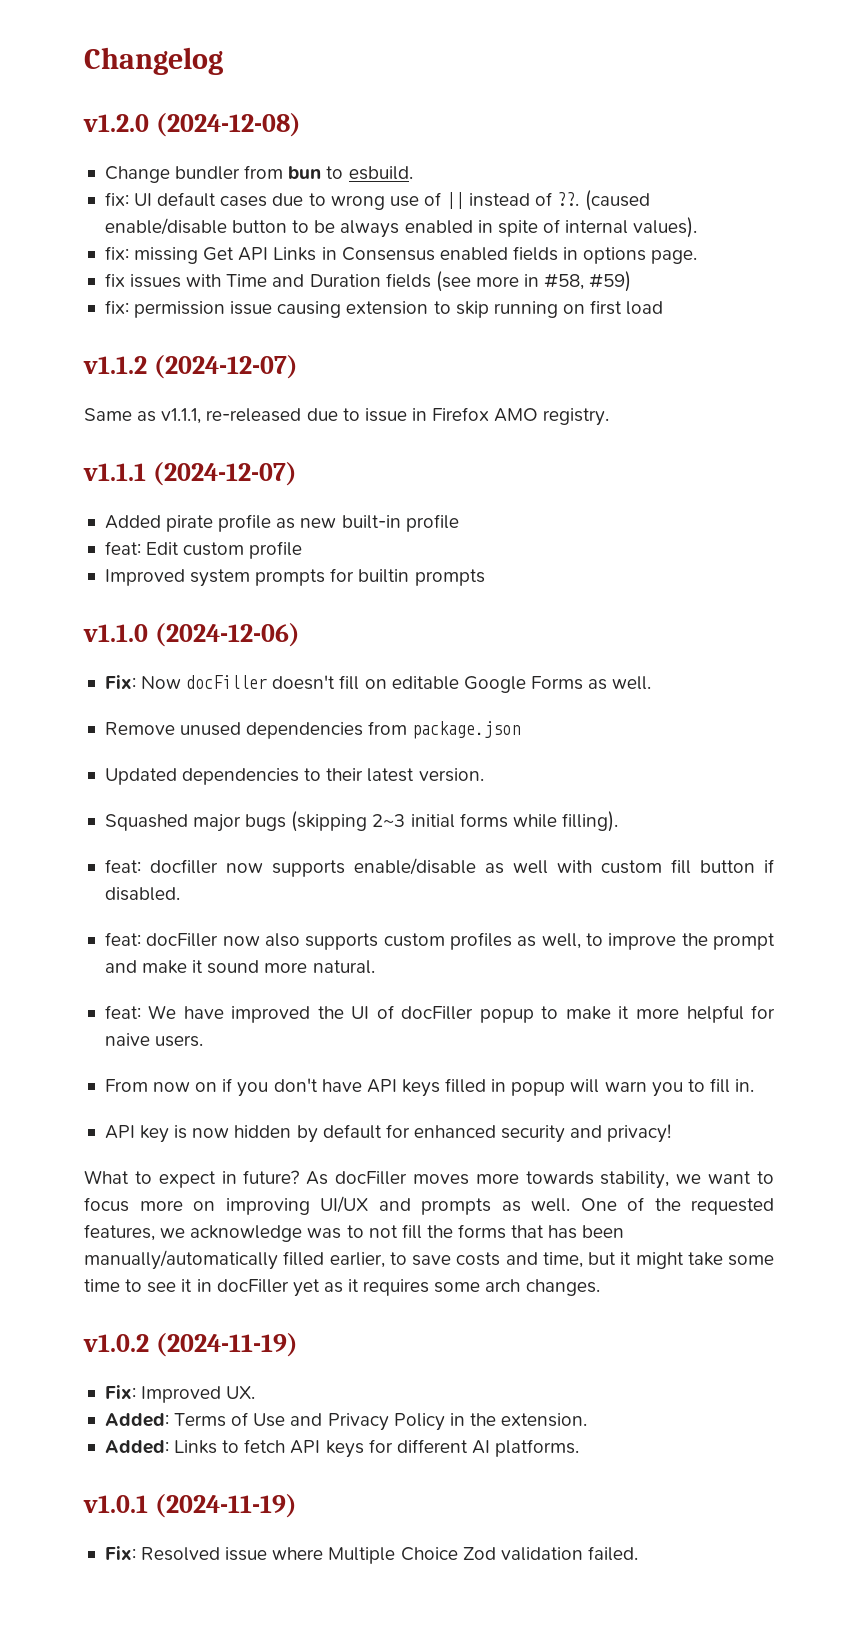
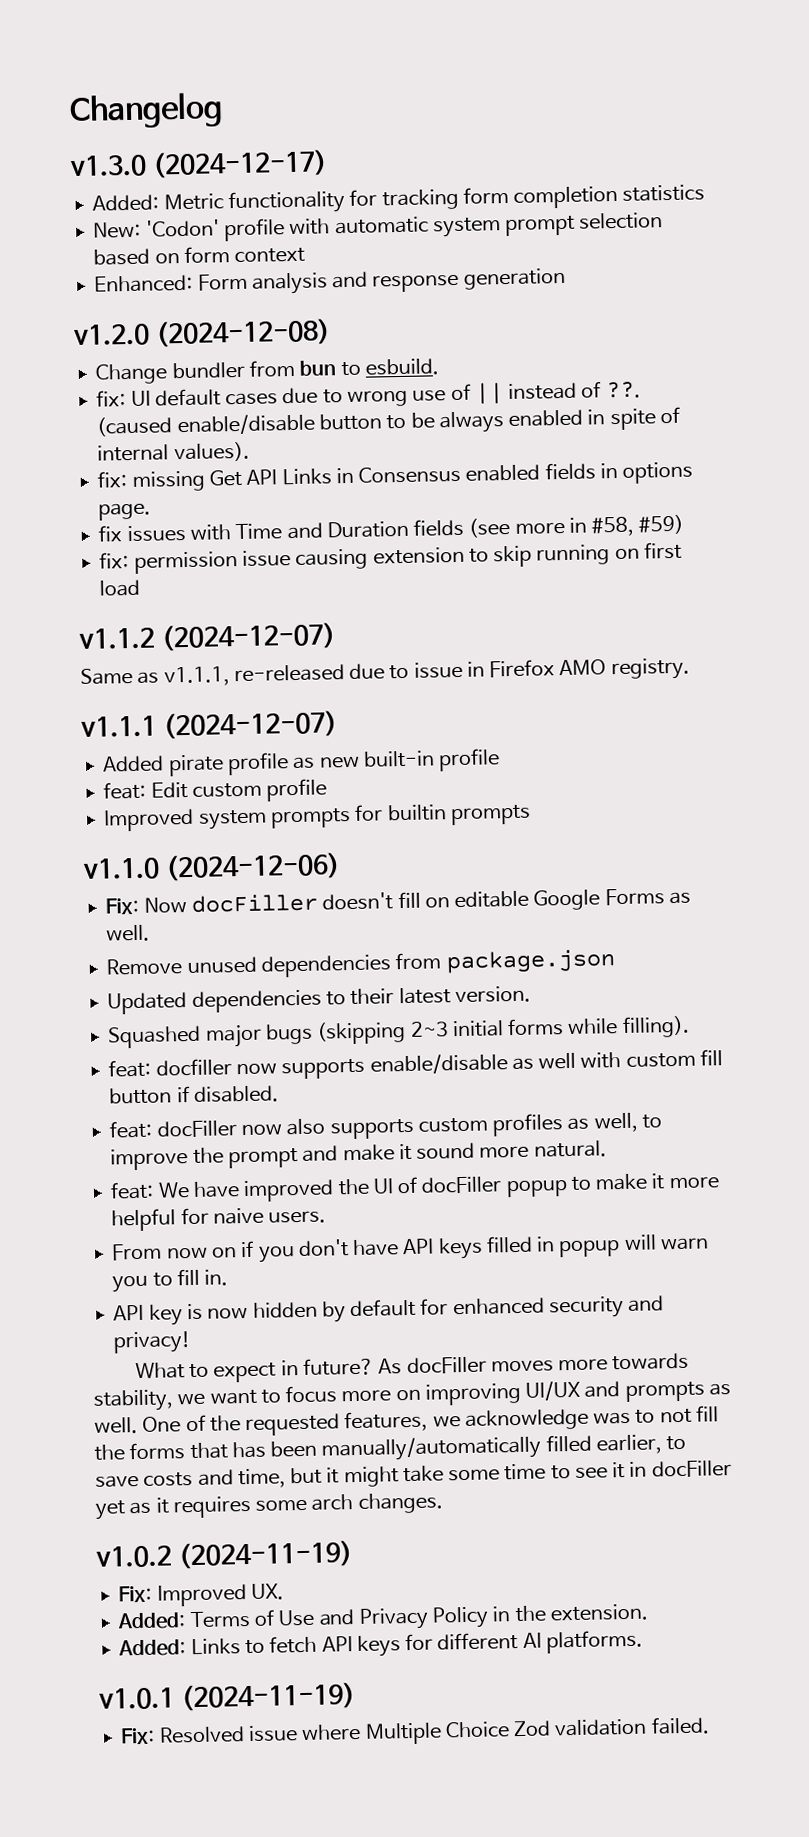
+ v1.3.0 (2024-12-17)
+ Added: Metric functionality for tracking form completion statistics
+ New: 'Codon' profile with automatic system prompt selection based on form context
+ Enhanced: Form analysis and response generation

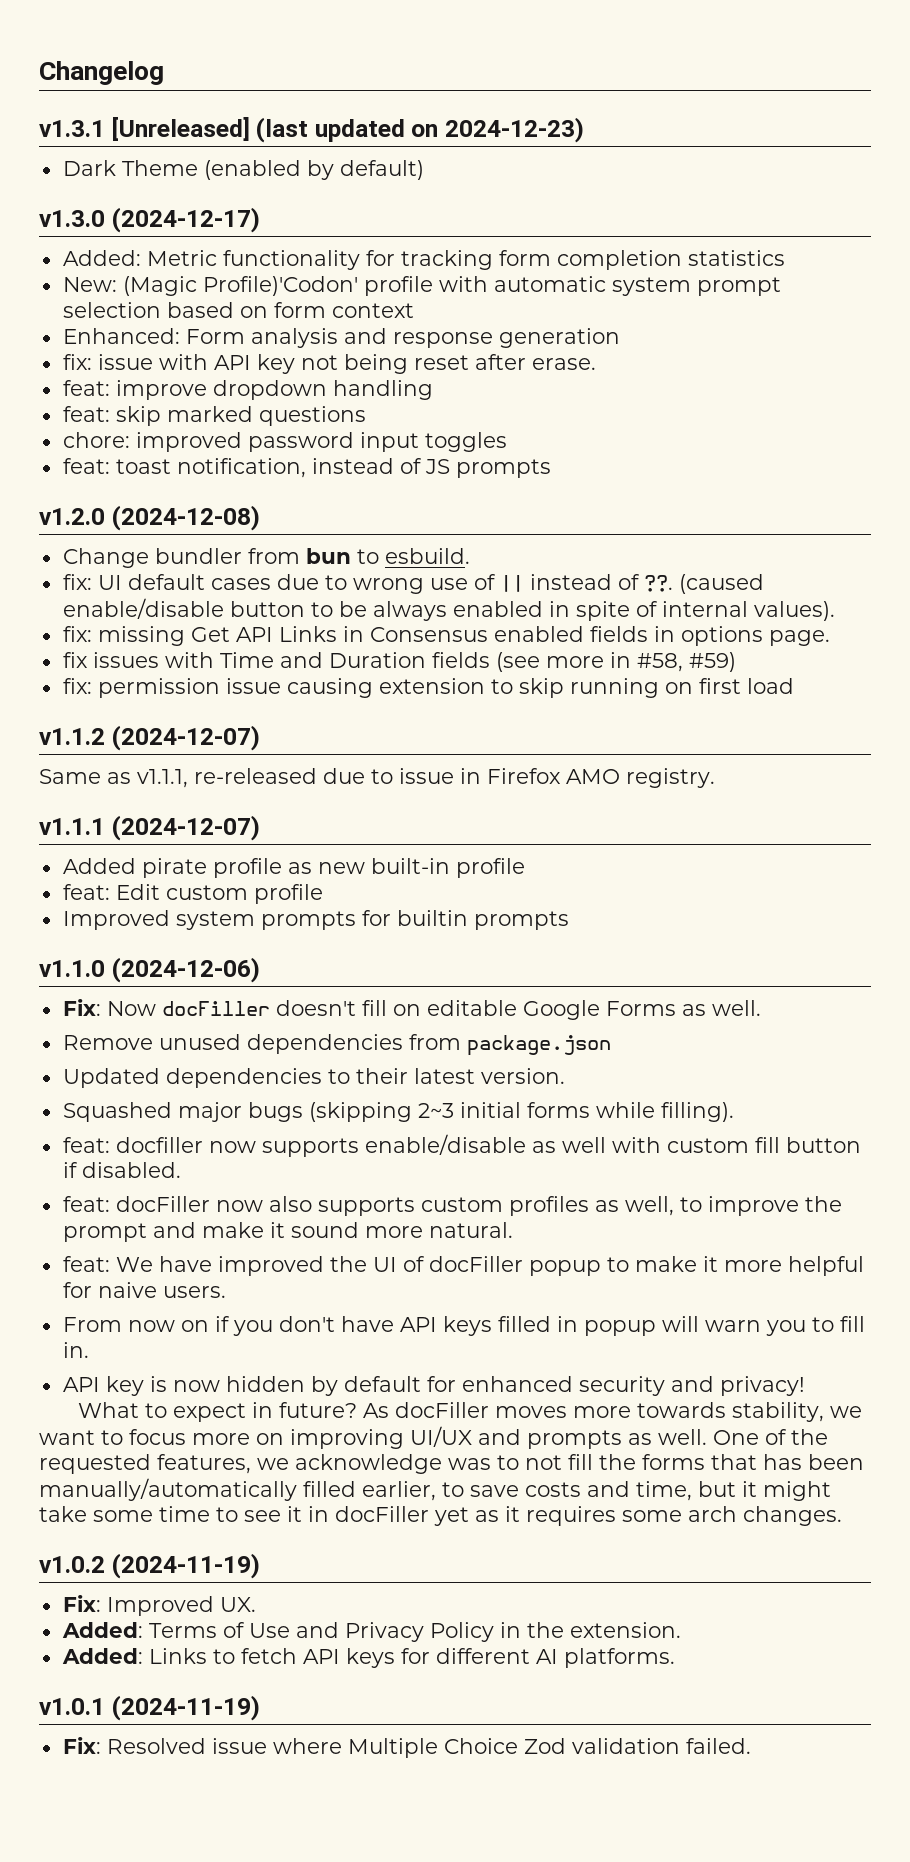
+ v1.3.1 [Unreleased] (last updated on 2024-12-23)
+ Dark Theme (enabled by default)
- New: 'Codon' profile with automatic system prompt selection based on form context
+ New: (Magic Profile)'Codon' profile with automatic system prompt selection based on form context
+ fix: issue with API key not being reset after erase.
+ feat: improve dropdown handling
+ feat: skip marked questions
+ chore: improved password input toggles
+ feat: toast notification, instead of JS prompts

